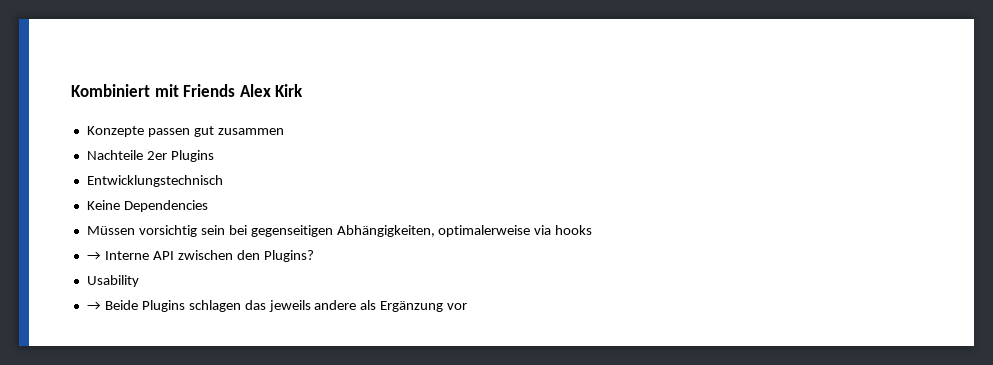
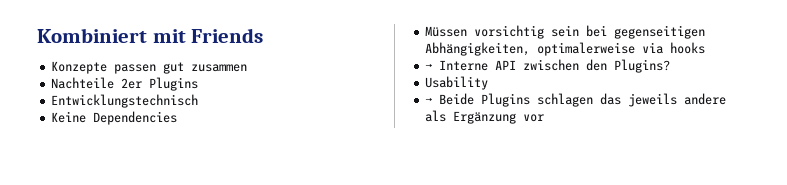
- Kombiniert mit Friends Alex Kirk
+ Kombiniert mit Friends

